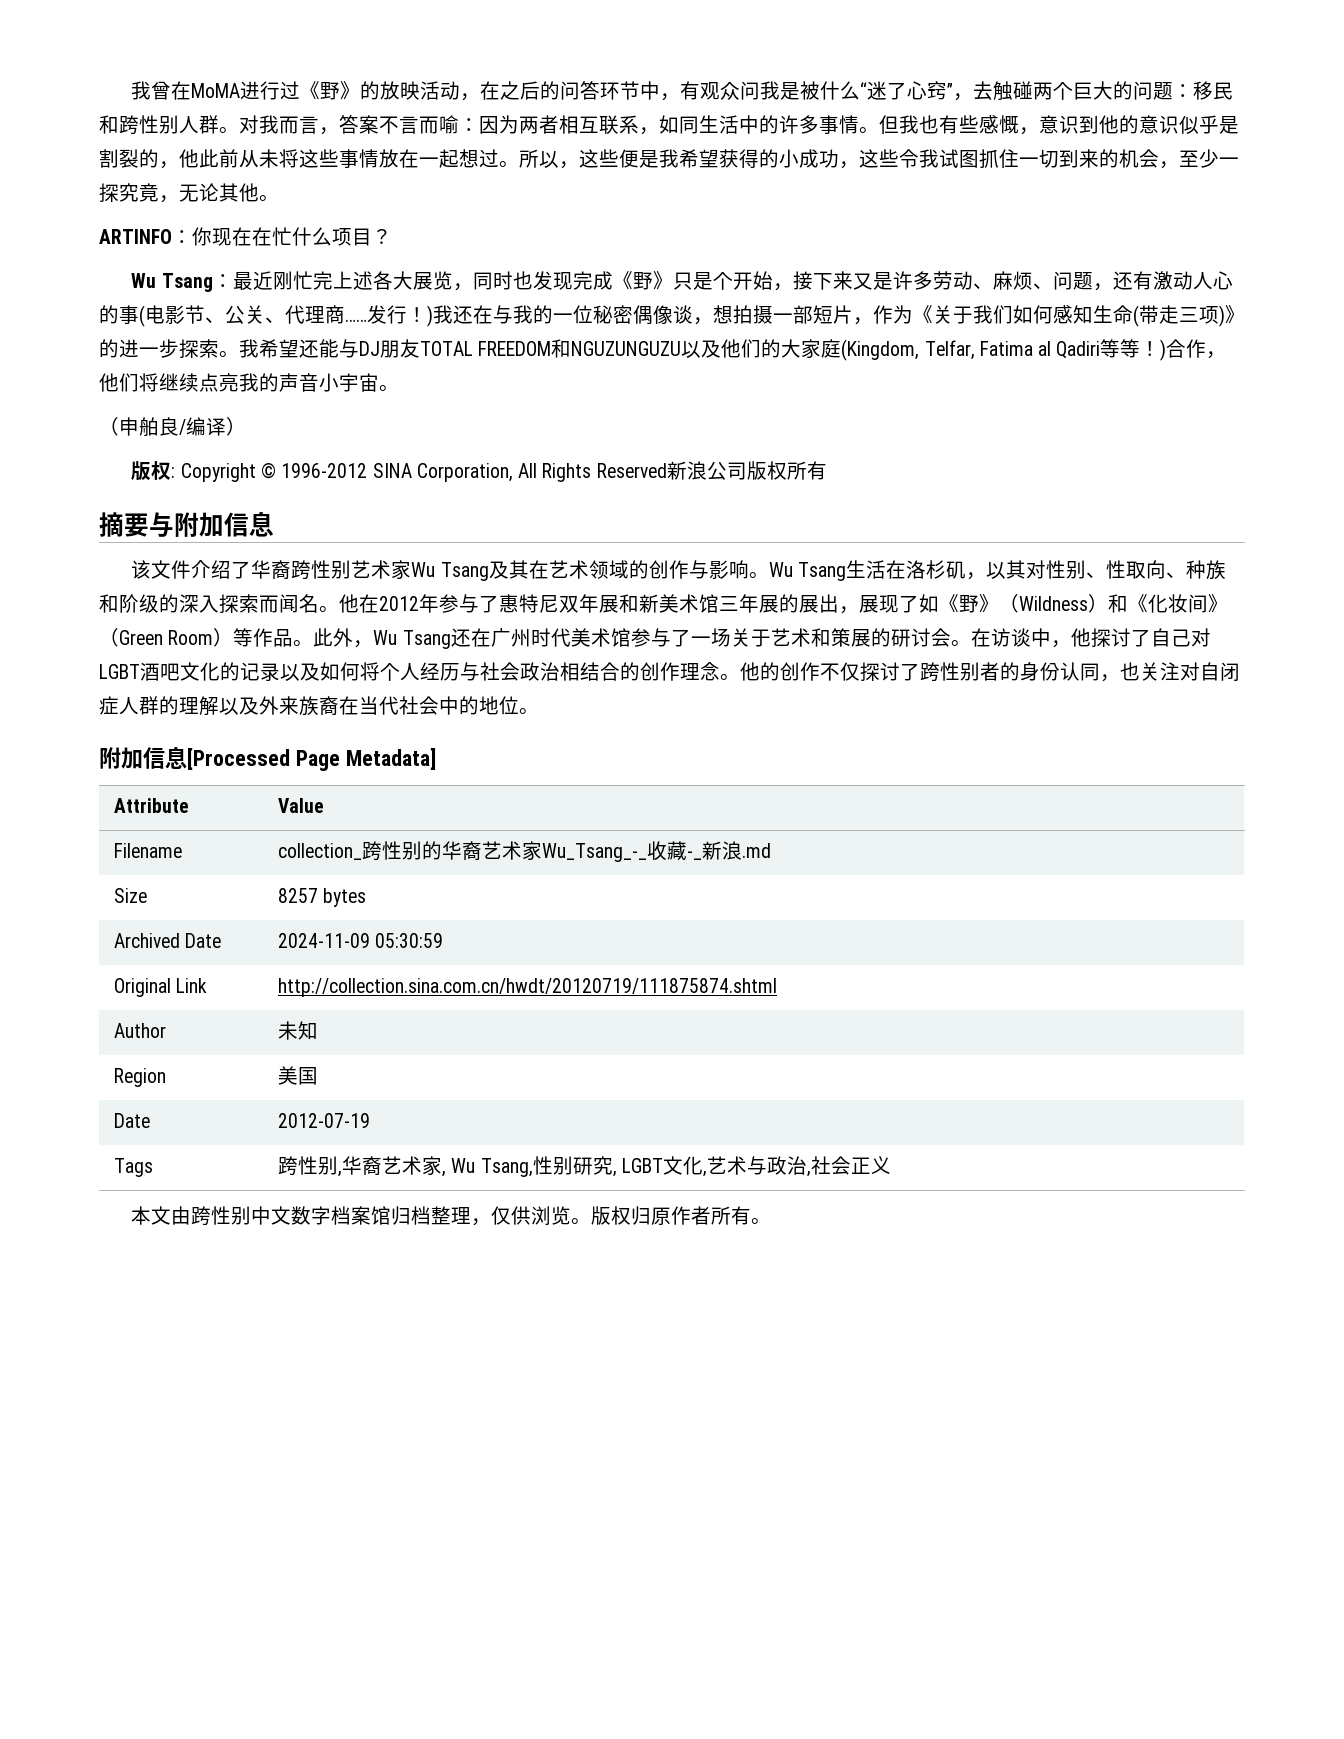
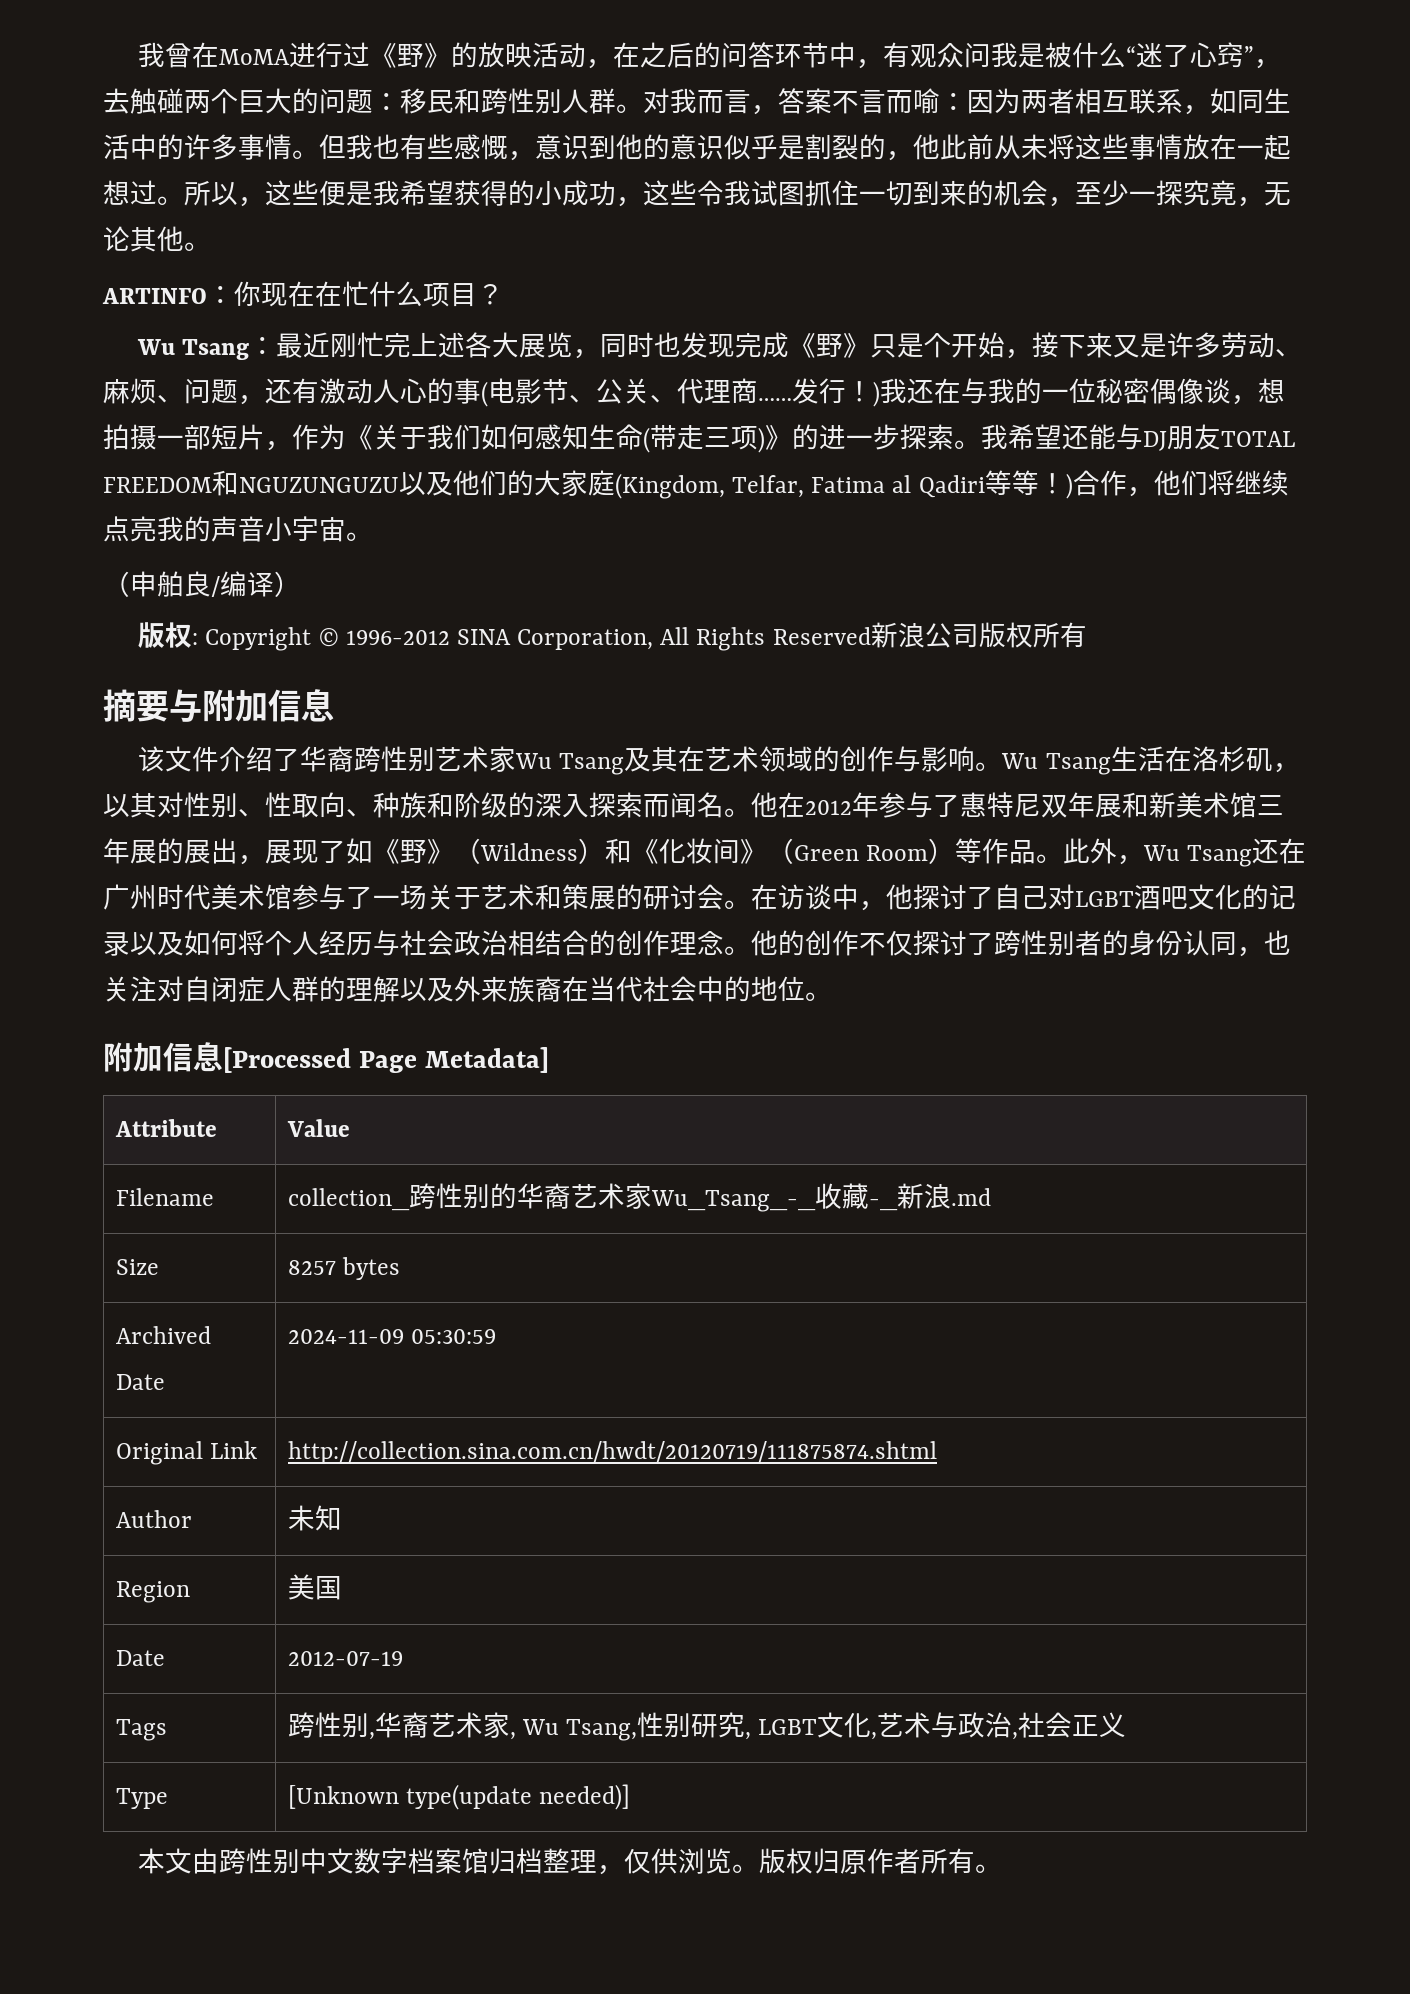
+ Type | [Unknown type(update needed)]

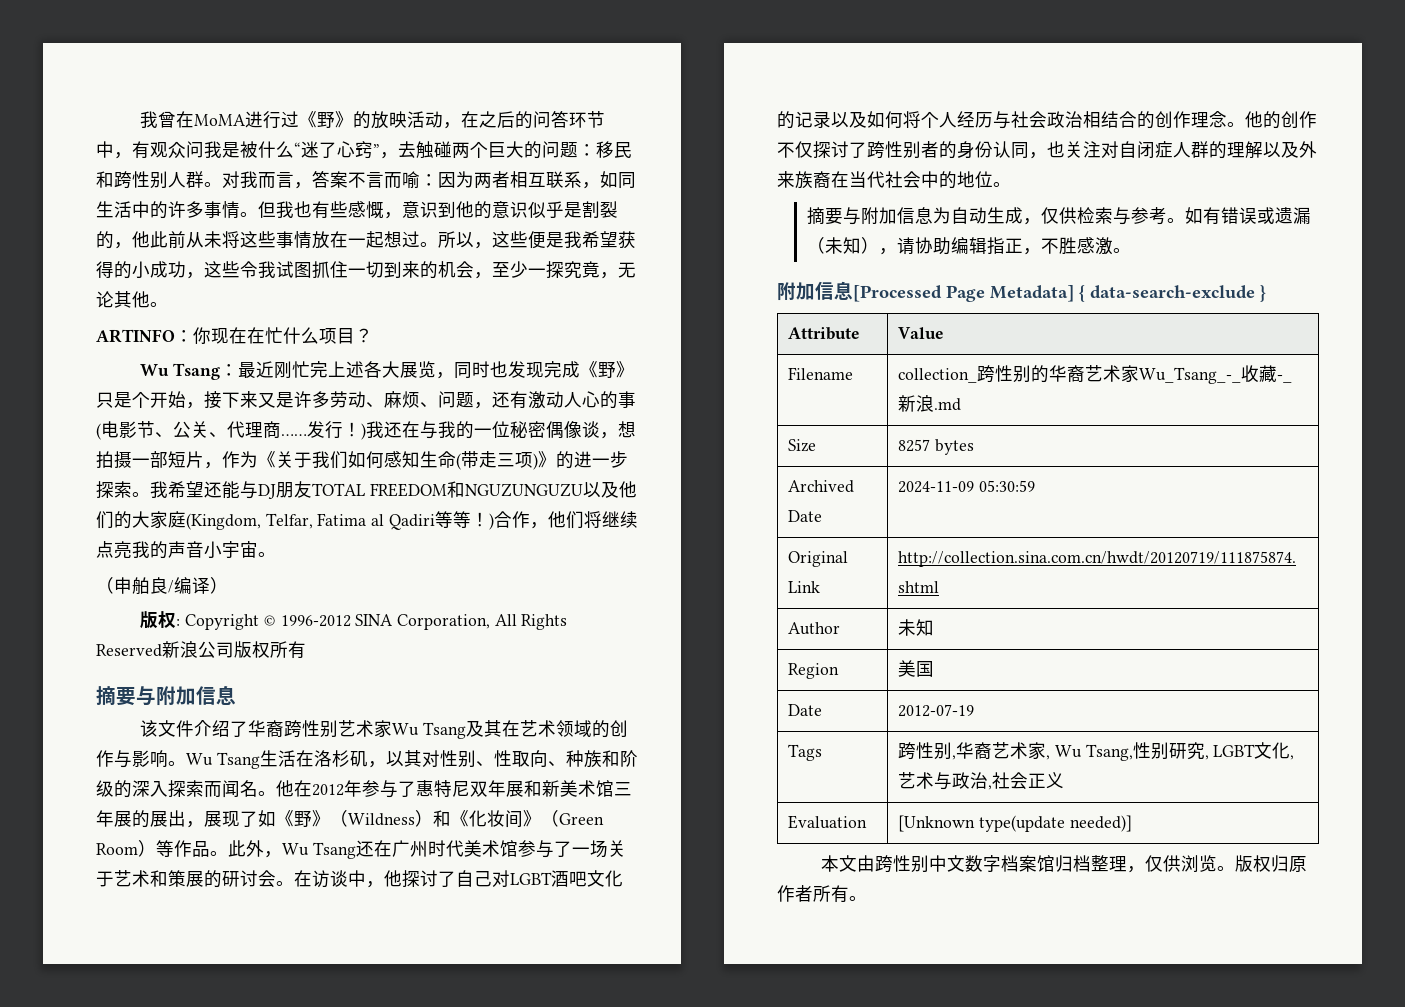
+ 摘要与附加信息为自动生成，仅供检索与参考。如有错误或遗漏（未知），请协助编辑指正，不胜感激。
- 附加信息[Processed Page Metadata]
+ 附加信息[Processed Page Metadata] { data-search-exclude }
- Type | [Unknown type(update needed)]
+ Evaluation | [Unknown type(update needed)]

